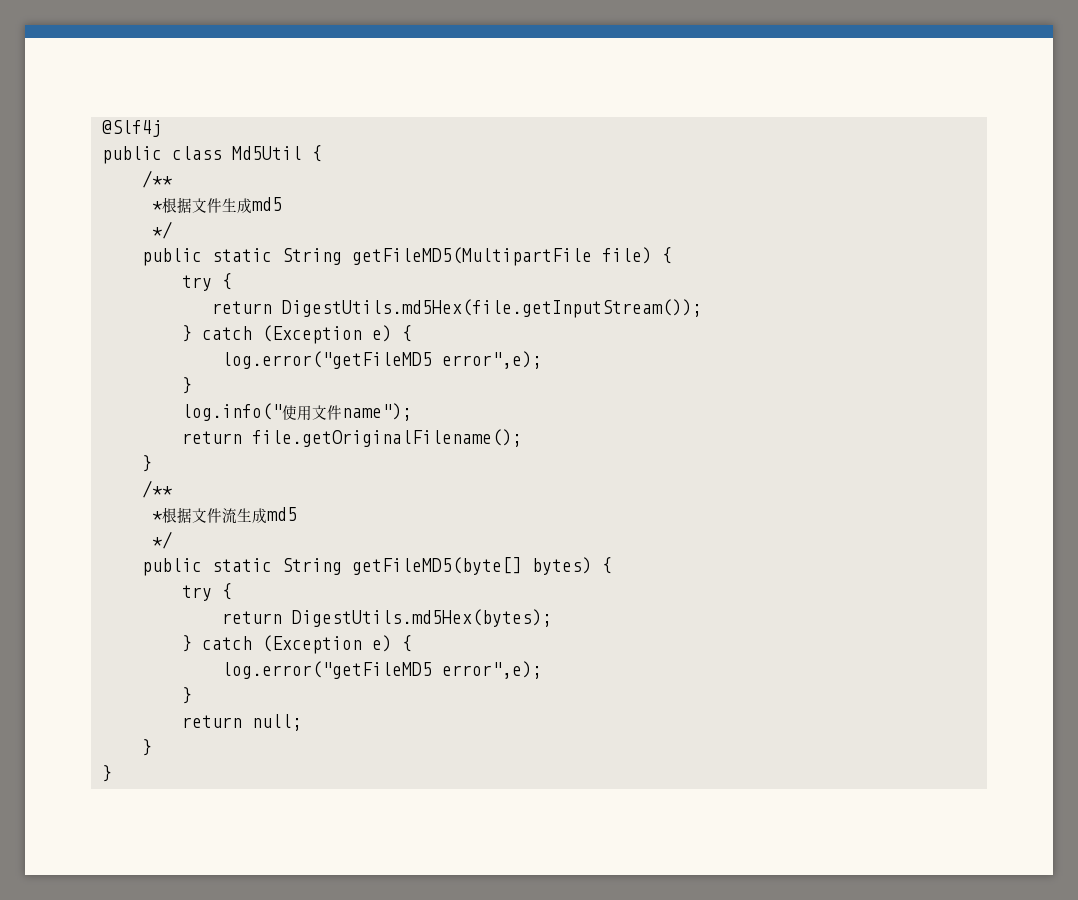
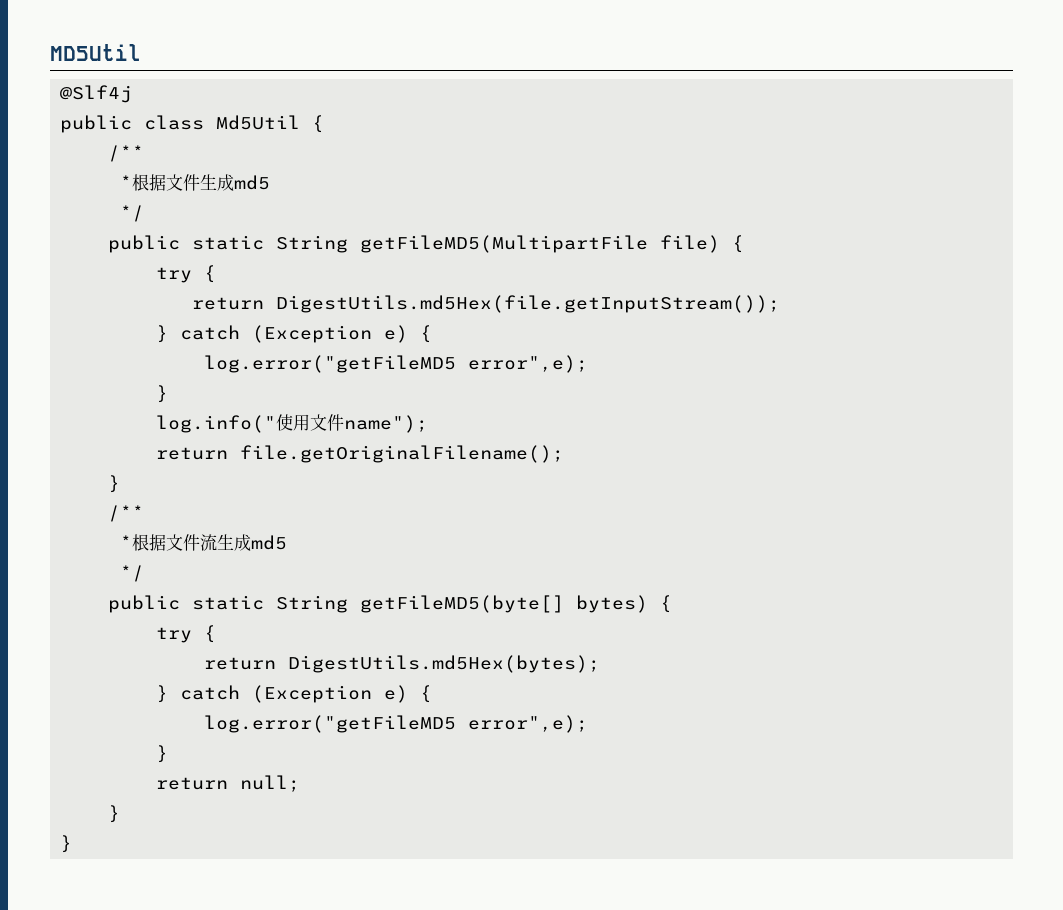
+ MD5Util

